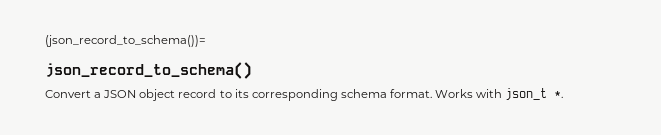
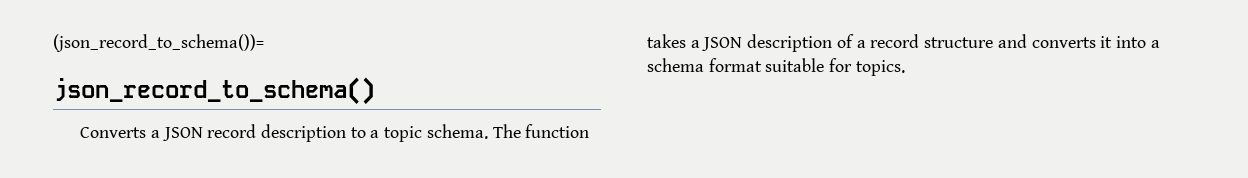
- Convert a JSON object record to its corresponding schema format. Works with json_t *.
+ Converts a JSON record description to a topic schema. The function takes a JSON description of a record structure and converts it into a schema format suitable for topics.

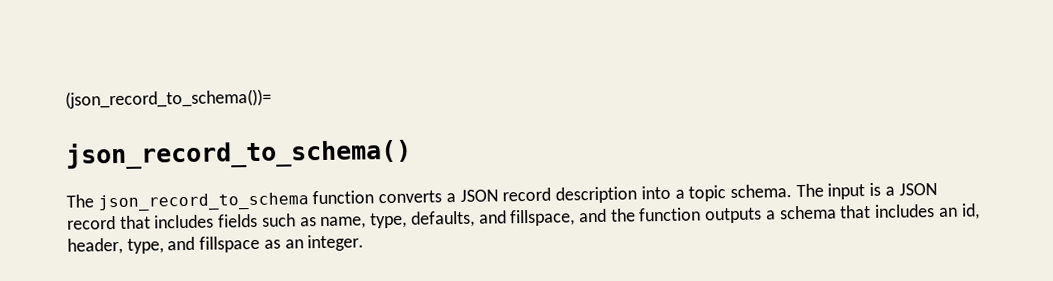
- Converts a JSON record description to a topic schema.
+ The json_record_to_schema function converts a JSON record description into a topic schema.
- The function takes a JSON description of a record structure and converts it into a schema format suitable for topics.
+ The input is a JSON record that includes fields such as name, type, defaults, and fillspace, and the function outputs a schema that includes an id, header, type, and fillspace as an integer.

